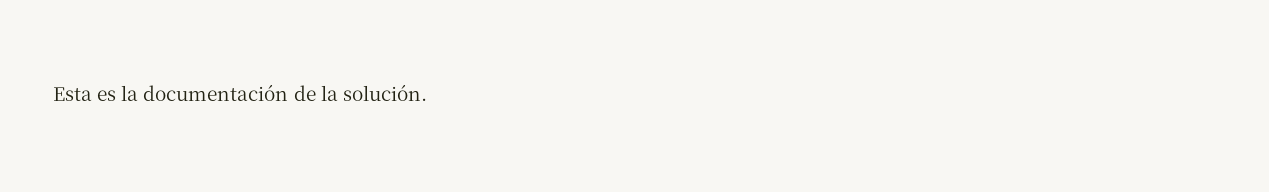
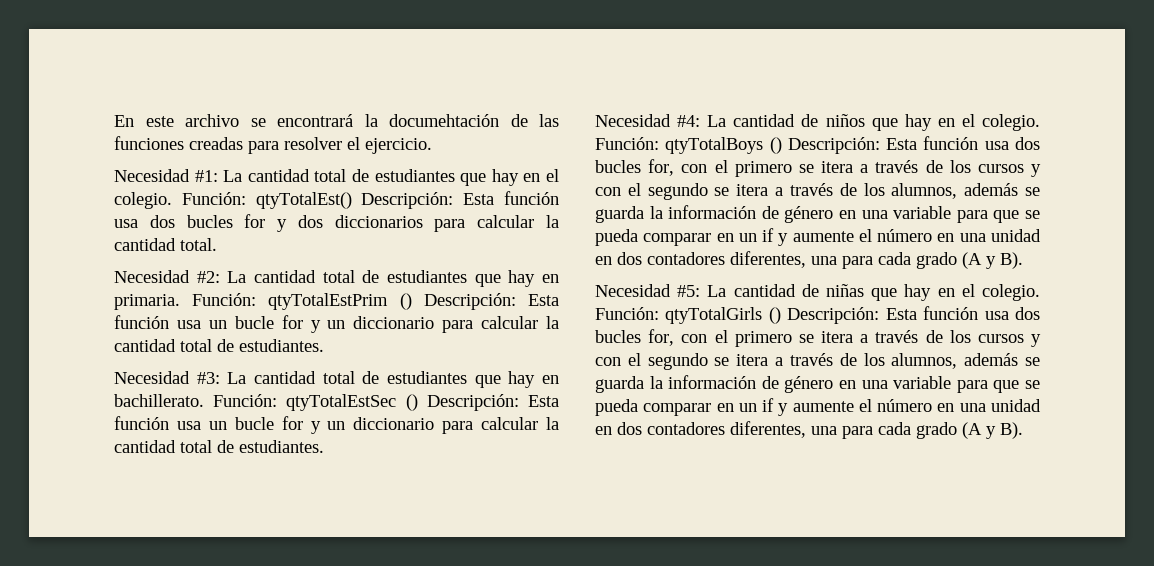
- Esta es la documentación de la solución.
+ En este archivo se encontrará la documehtación de las funciones creadas para resolver el ejercicio.
+ Necesidad #1: La cantidad total de estudiantes que hay en el colegio. Función: qtyTotalEst() Descripción: Esta función usa dos bucles for y dos diccionarios para calcular la cantidad total.
+ Necesidad #2: La cantidad total de estudiantes que hay en primaria. Función: qtyTotalEstPrim () Descripción: Esta función usa un bucle for y un diccionario para calcular la cantidad total de estudiantes.
+ Necesidad #3: La cantidad total de estudiantes que hay en bachillerato. Función: qtyTotalEstSec () Descripción: Esta función usa un bucle for y un diccionario para calcular la cantidad total de estudiantes.
+ Necesidad #4: La cantidad de niños que hay en el colegio. Función: qtyTotalBoys () Descripción: Esta función usa dos bucles for, con el primero se itera a través de los cursos y con el segundo se itera a través de los alumnos, además se guarda la información de género en una variable para que se pueda comparar en un if y aumente el número en una unidad en dos contadores diferentes, una para cada grado (A y B).
+ Necesidad #5: La cantidad de niñas que hay en el colegio. Función: qtyTotalGirls () Descripción: Esta función usa dos bucles for, con el primero se itera a través de los cursos y con el segundo se itera a través de los alumnos, además se guarda la información de género en una variable para que se pueda comparar en un if y aumente el número en una unidad en dos contadores diferentes, una para cada grado (A y B).

